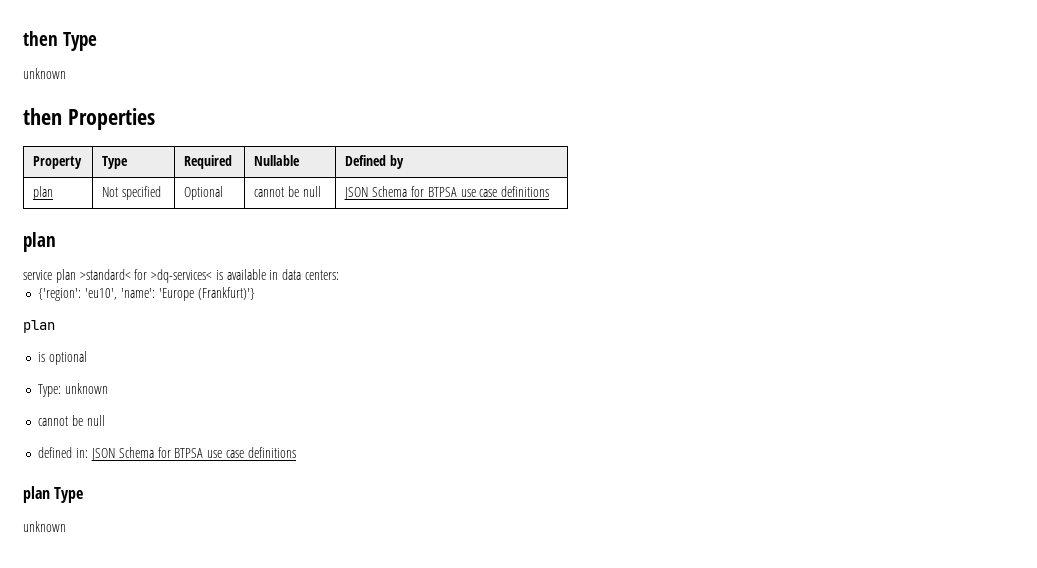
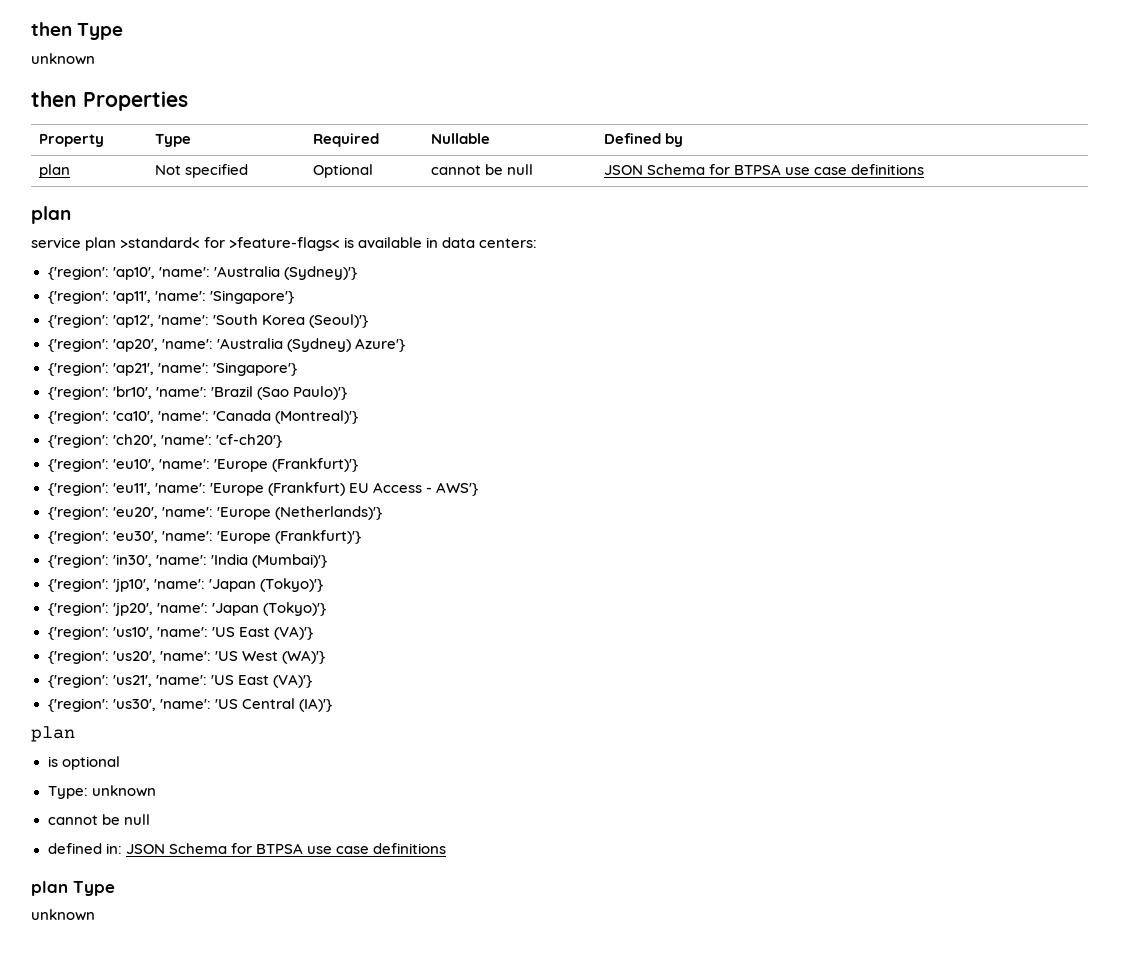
- service plan >standard< for >dq-services< is available in data centers:
+ service plan >standard< for >feature-flags< is available in data centers:
+ {'region': 'ap10', 'name': 'Australia (Sydney)'}
+ {'region': 'ap11', 'name': 'Singapore'}
+ {'region': 'ap12', 'name': 'South Korea (Seoul)'}
+ {'region': 'ap20', 'name': 'Australia (Sydney) Azure'}
+ {'region': 'ap21', 'name': 'Singapore'}
+ {'region': 'br10', 'name': 'Brazil (Sao Paulo)'}
+ {'region': 'ca10', 'name': 'Canada (Montreal)'}
+ {'region': 'ch20', 'name': 'cf-ch20'}
+ {'region': 'eu11', 'name': 'Europe (Frankfurt) EU Access - AWS'}
+ {'region': 'eu20', 'name': 'Europe (Netherlands)'}
+ {'region': 'eu30', 'name': 'Europe (Frankfurt)'}
+ {'region': 'in30', 'name': 'India (Mumbai)'}
+ {'region': 'jp10', 'name': 'Japan (Tokyo)'}
+ {'region': 'jp20', 'name': 'Japan (Tokyo)'}
+ {'region': 'us10', 'name': 'US East (VA)'}
+ {'region': 'us20', 'name': 'US West (WA)'}
+ {'region': 'us21', 'name': 'US East (VA)'}
+ {'region': 'us30', 'name': 'US Central (IA)'}

